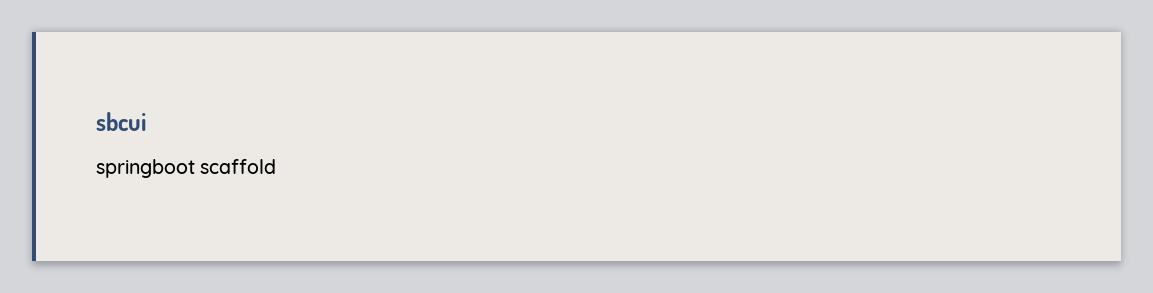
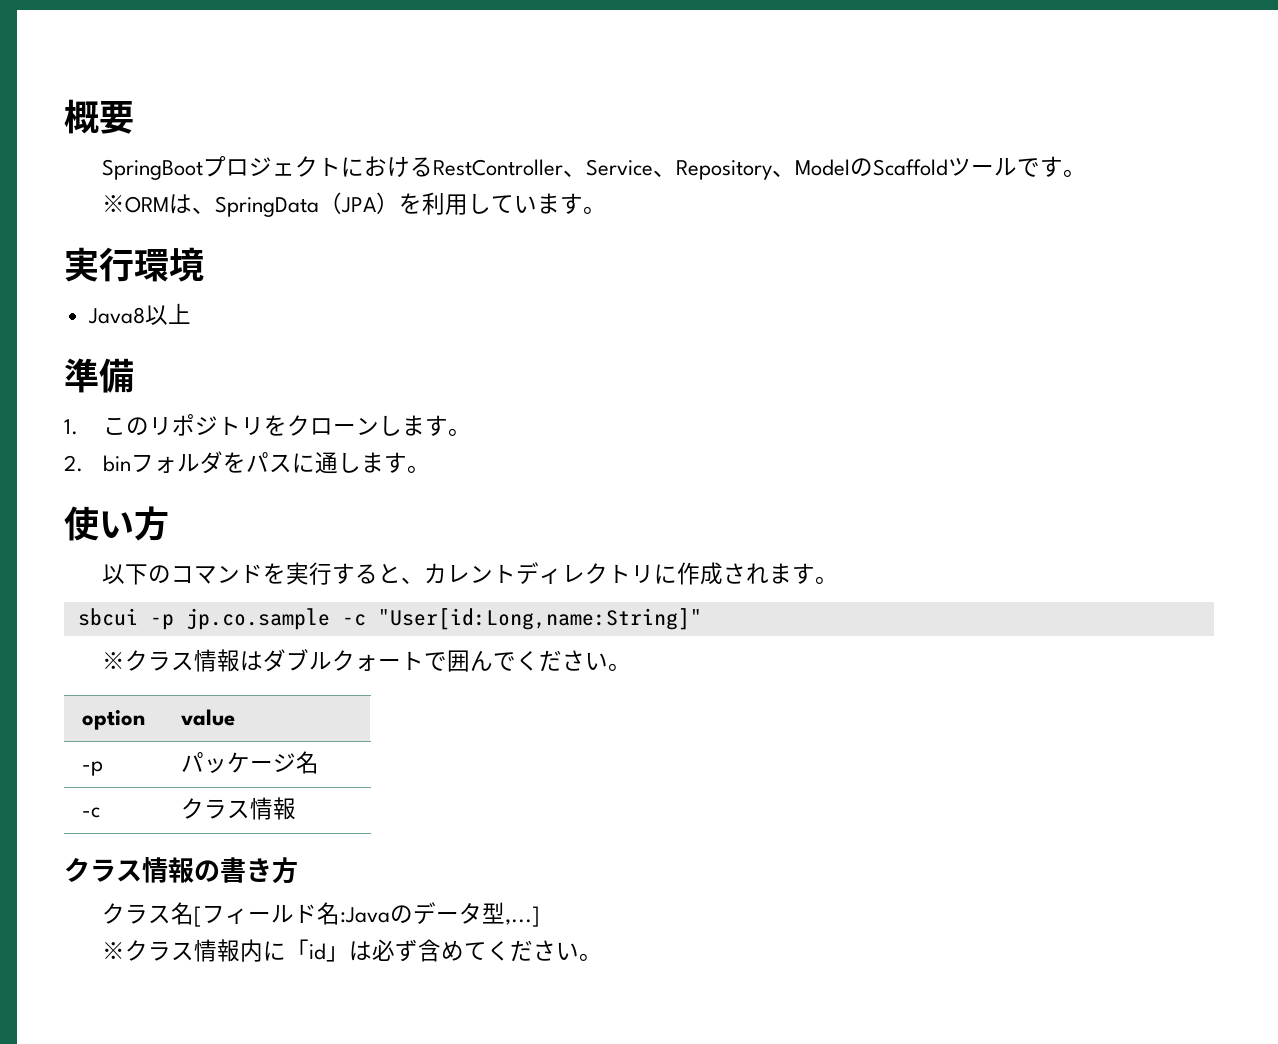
- sbcui
- springboot scaffold
+ 概要
+ SpringBootプロジェクトにおけるRestController、Service、Repository、ModelのScaffoldツールです。
+ ※ORMは、SpringData（JPA）を利用しています。
+ 実行環境
+ Java8以上
+ 準備
+ 1.このリポジトリをクローンします。
+ 2. binフォルダをパスに通します。
+ 使い方
+ 以下のコマンドを実行すると、カレントディレクトリに作成されます。
+ sbcui -p jp.co.sample -c "User[id:Long,name:String]"
+ ※クラス情報はダブルクォートで囲んでください。
+ option | value
+ -p | パッケージ名
+ -c | クラス情報
+ クラス情報の書き方
+ クラス名[フィールド名:Javaのデータ型,...]
+ ※クラス情報内に「id」は必ず含めてください。

